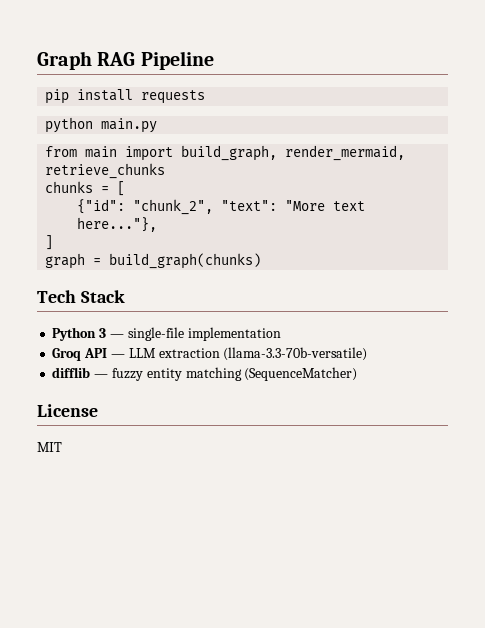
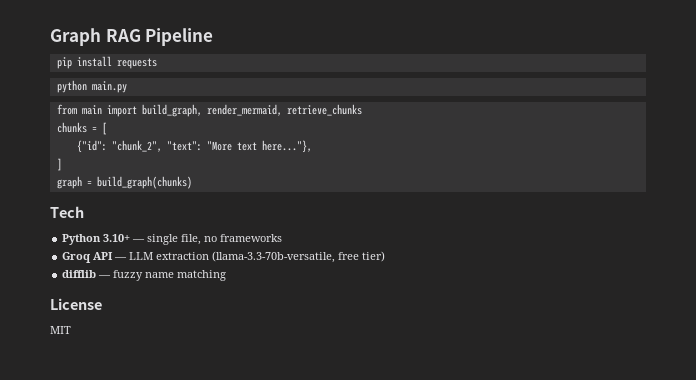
- Tech Stack
+ Tech
- Python 3 — single-file implementation
+ Python 3.10+ — single file, no frameworks
- Groq API — LLM extraction (llama-3.3-70b-versatile)
+ Groq API — LLM extraction (llama-3.3-70b-versatile, free tier)
- difflib — fuzzy entity matching (SequenceMatcher)
+ difflib — fuzzy name matching

